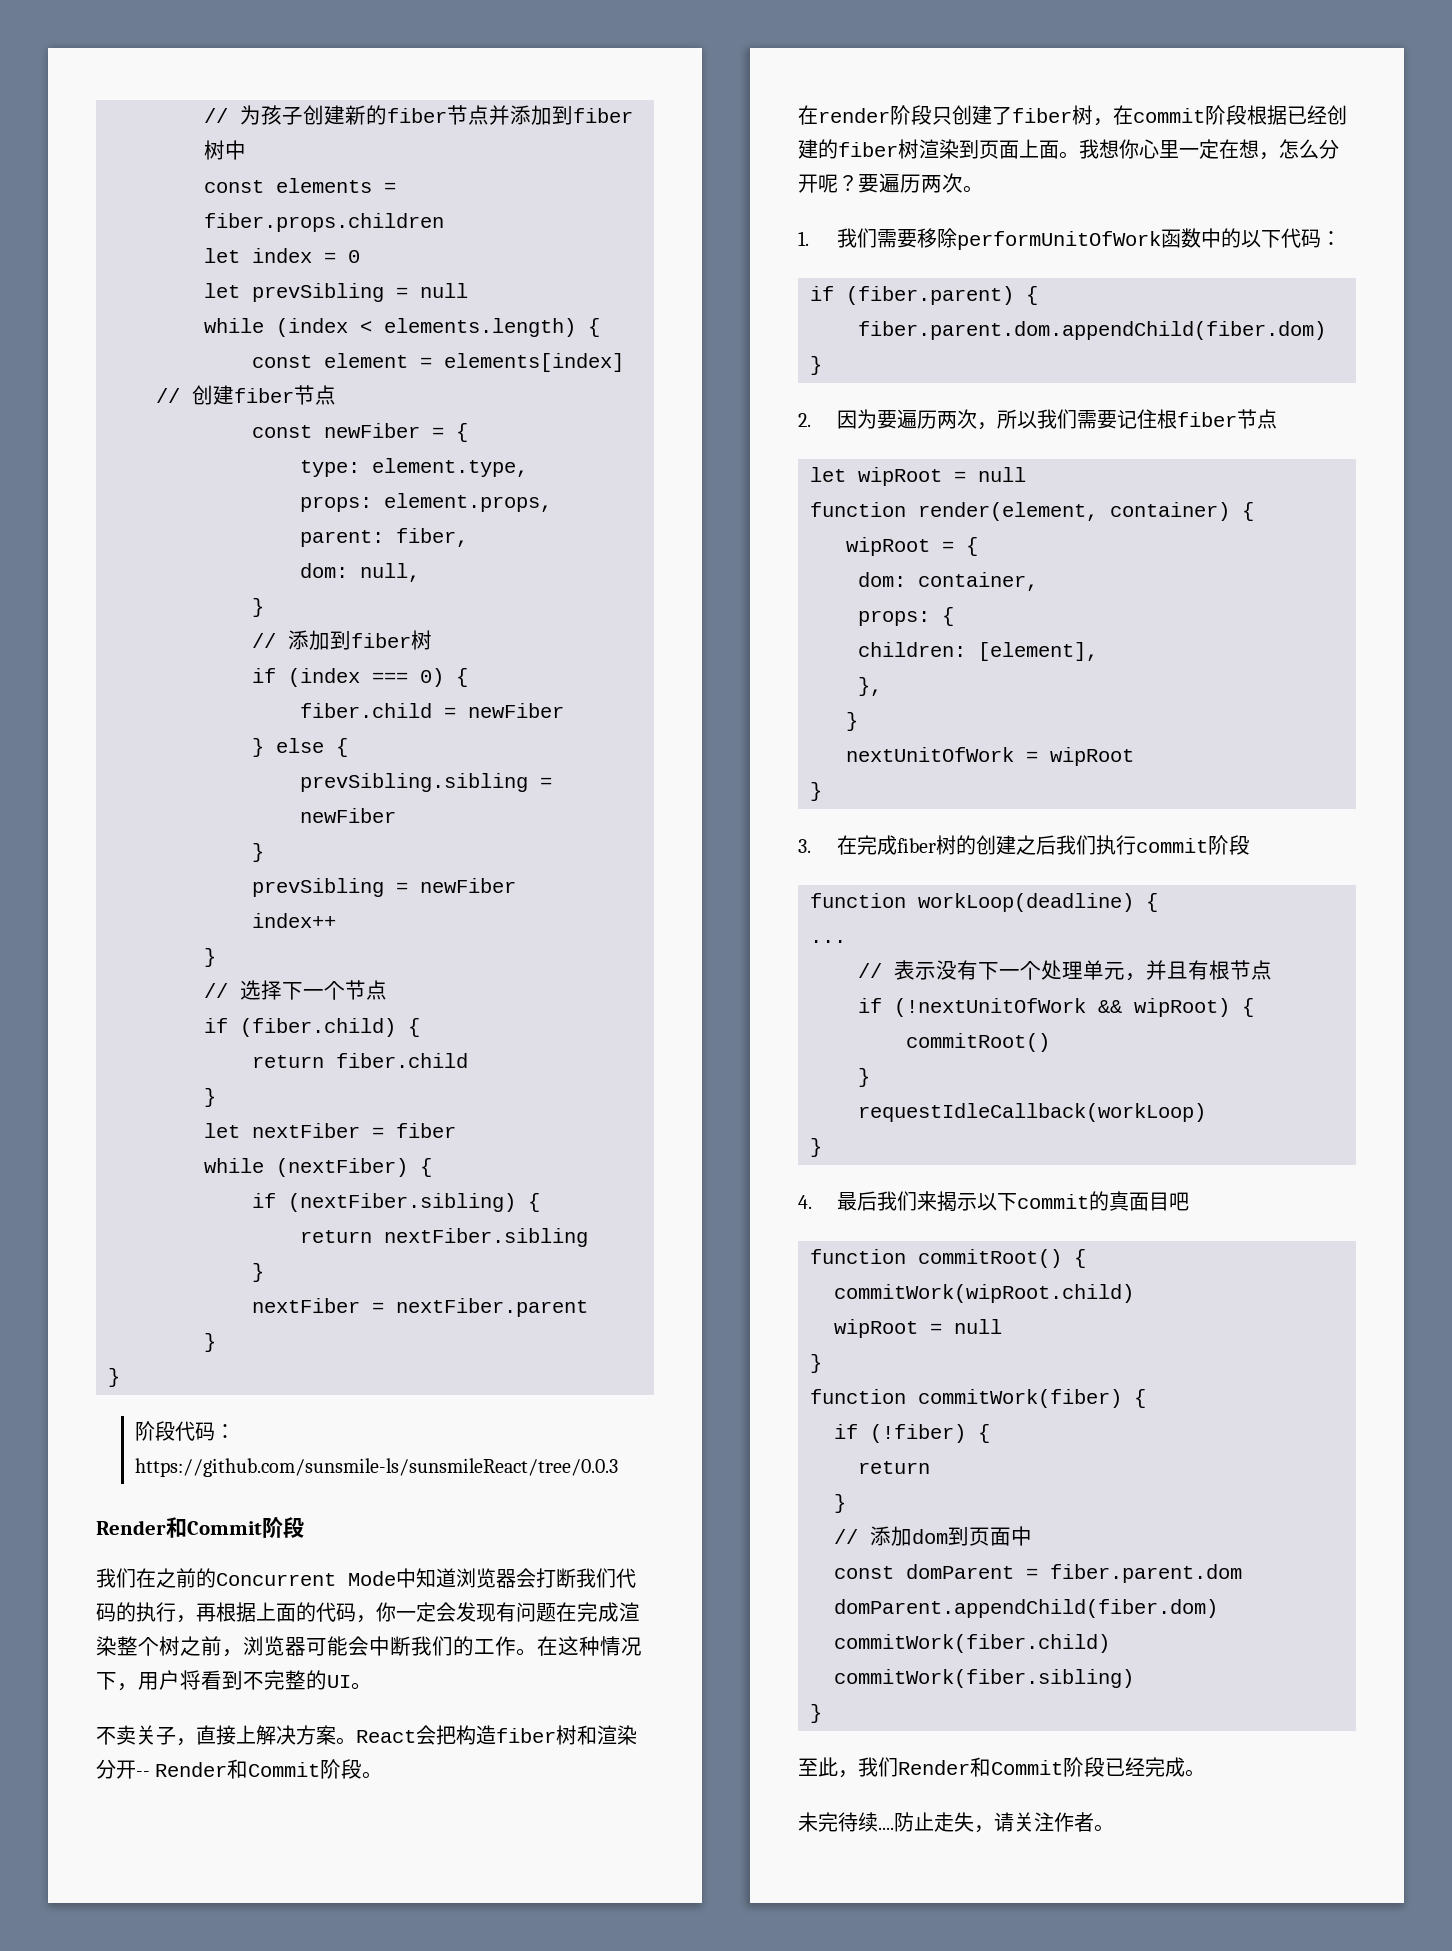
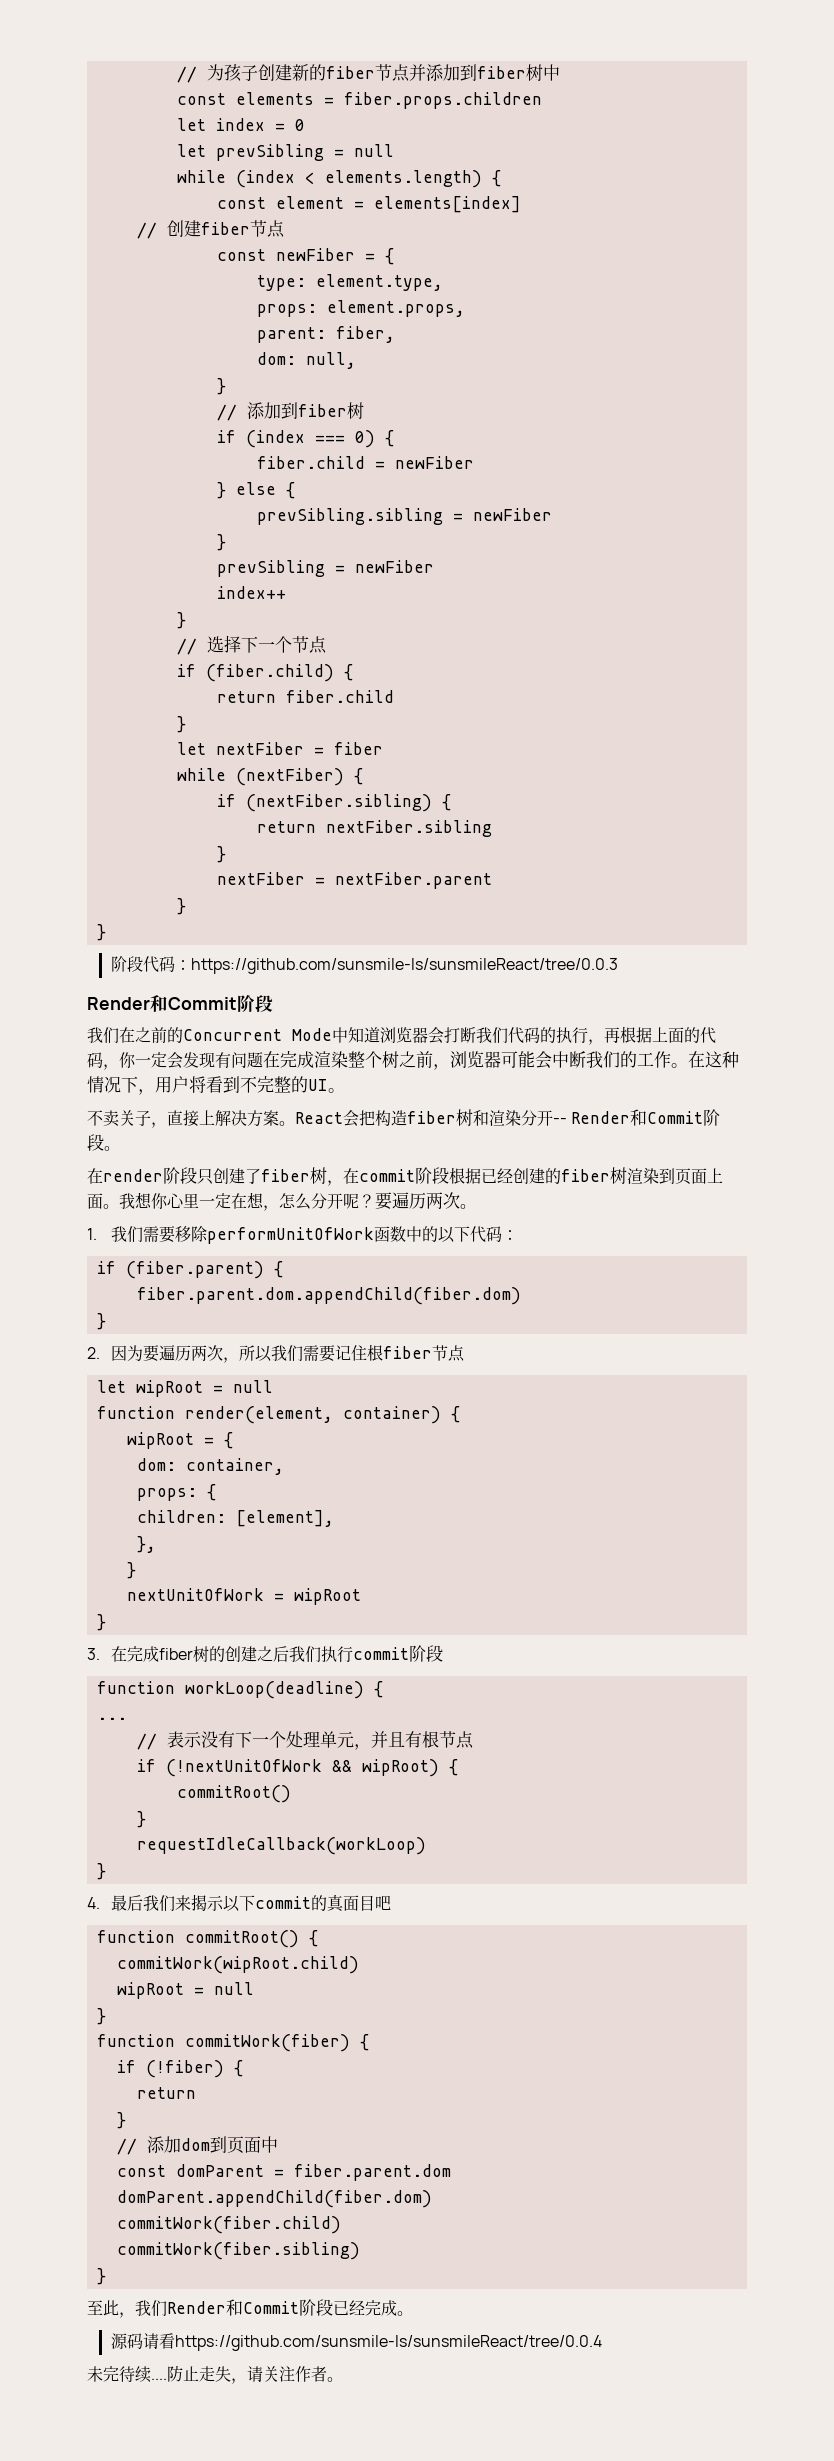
+ 源码请看https://github.com/sunsmile-ls/sunsmileReact/tree/0.0.4

